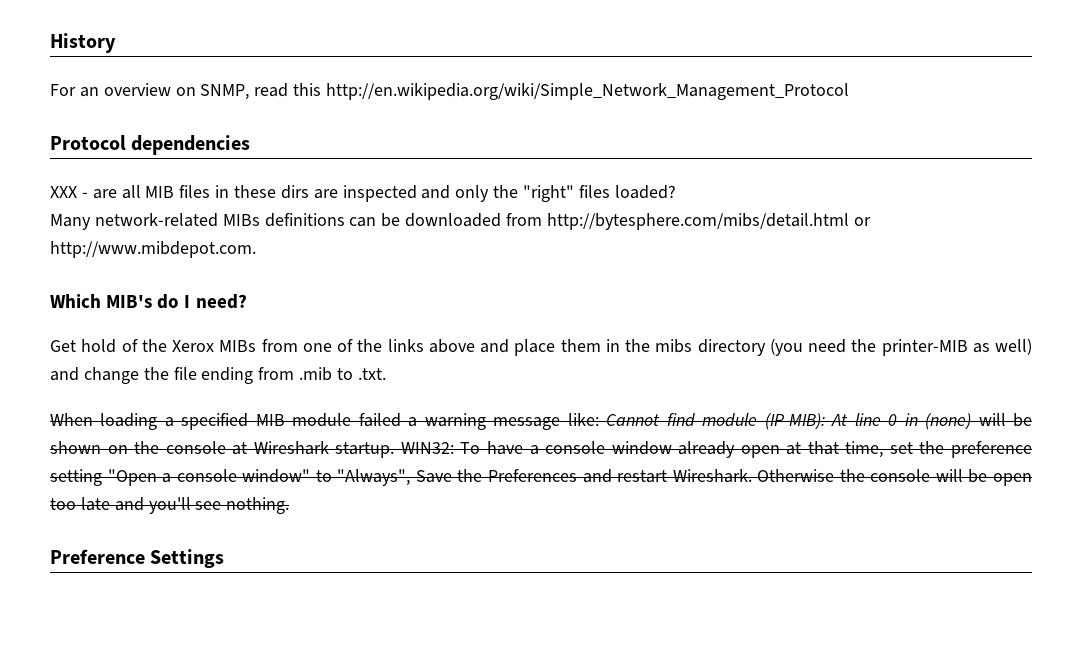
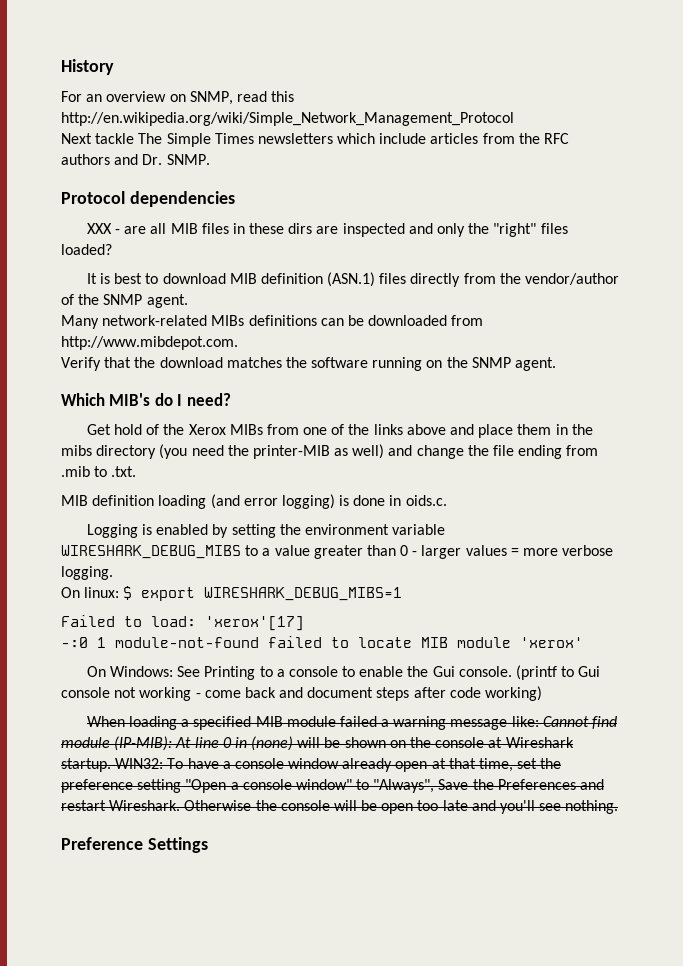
+ Next tackle The Simple Times newsletters which include articles from the RFC authors and Dr. SNMP.
+ It is best to download MIB definition (ASN.1) files directly from the vendor/author of the SNMP agent.
- Many network-related MIBs definitions can be downloaded from http://bytesphere.com/mibs/detail.html or http://www.mibdepot.com.
+ Many network-related MIBs definitions can be downloaded from http://www.mibdepot.com.
+ Verify that the download matches the software running on the SNMP agent.
+ MIB definition loading (and error logging) is done in oids.c.
+ Logging is enabled by setting the environment variable WIRESHARK_DEBUG_MIBS to a value greater than 0 - larger values = more verbose logging.
+ On linux: $ export WIRESHARK_DEBUG_MIBS=1
+ Failed to load: 'xerox'[17]
+ -:0 1 module-not-found failed to locate MIB module 'xerox'
+ On Windows: See Printing to a console to enable the Gui console. (printf to Gui console not working - come back and document steps after code working)

